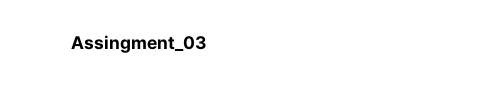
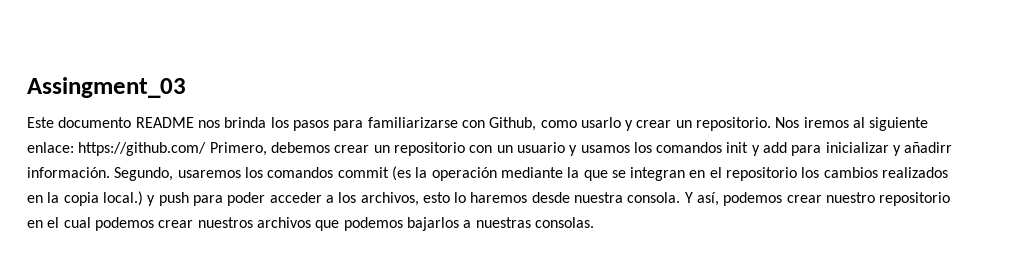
+ Este documento README nos brinda los pasos para familiarizarse con Github, como usarlo y crear un repositorio. Nos iremos al siguiente enlace: https://github.com/ Primero, debemos crear un repositorio con un usuario y usamos los comandos init y add para inicializar y añadirr información. Segundo, usaremos los comandos commit (es la operación mediante la que se integran en el repositorio los cambios realizados en la copia local.) y push para poder acceder a los archivos, esto lo haremos desde nuestra consola. Y así, podemos crear nuestro repositorio en el cual podemos crear nuestros archivos que podemos bajarlos a nuestras consolas.

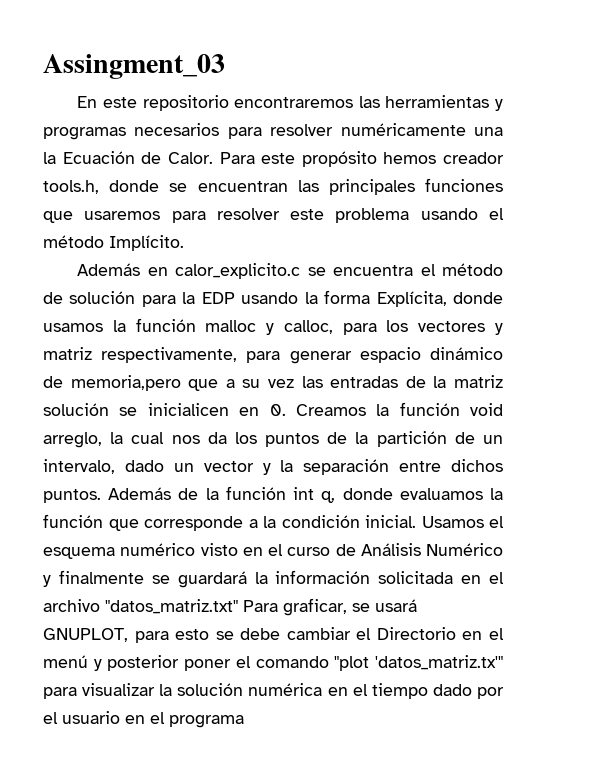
- Este documento README nos brinda los pasos para familiarizarse con Github, como usarlo y crear un repositorio. Nos iremos al siguiente enlace: https://github.com/ Primero, debemos crear un repositorio con un usuario y usamos los comandos init y add para inicializar y añadirr información. Segundo, usaremos los comandos commit (es la operación mediante la que se integran en el repositorio los cambios realizados en la copia local.) y push para poder acceder a los archivos, esto lo haremos desde nuestra consola. Y así, podemos crear nuestro repositorio en el cual podemos crear nuestros archivos que podemos bajarlos a nuestras consolas.
+ En este repositorio encontraremos las herramientas y programas necesarios para resolver numéricamente una la Ecuación de Calor. Para este propósito hemos creador tools.h, donde se encuentran las principales funciones que usaremos para resolver este problema usando el método Implícito.
+ Además en calor_explicito.c se encuentra el método de solución para la EDP usando la forma Explícita, donde usamos la función malloc y calloc, para los vectores y matriz respectivamente, para generar espacio dinámico de memoria,pero que a su vez las entradas de la matriz solución se inicialicen en 0. Creamos la función void arreglo, la cual nos da los puntos de la partición de un intervalo, dado un vector y la separación entre dichos puntos. Además de la función int q, donde evaluamos la función que corresponde a la condición inicial. Usamos el esquema numérico visto en el curso de Análisis Numérico y finalmente se guardará la información solicitada en el archivo "datos_matriz.txt" Para graficar, se usará GNUPLOT, para esto se debe cambiar el Directorio en el menú y posterior poner el comando "plot 'datos_matriz.tx'" para visualizar la solución numérica en el tiempo dado por el usuario en el programa

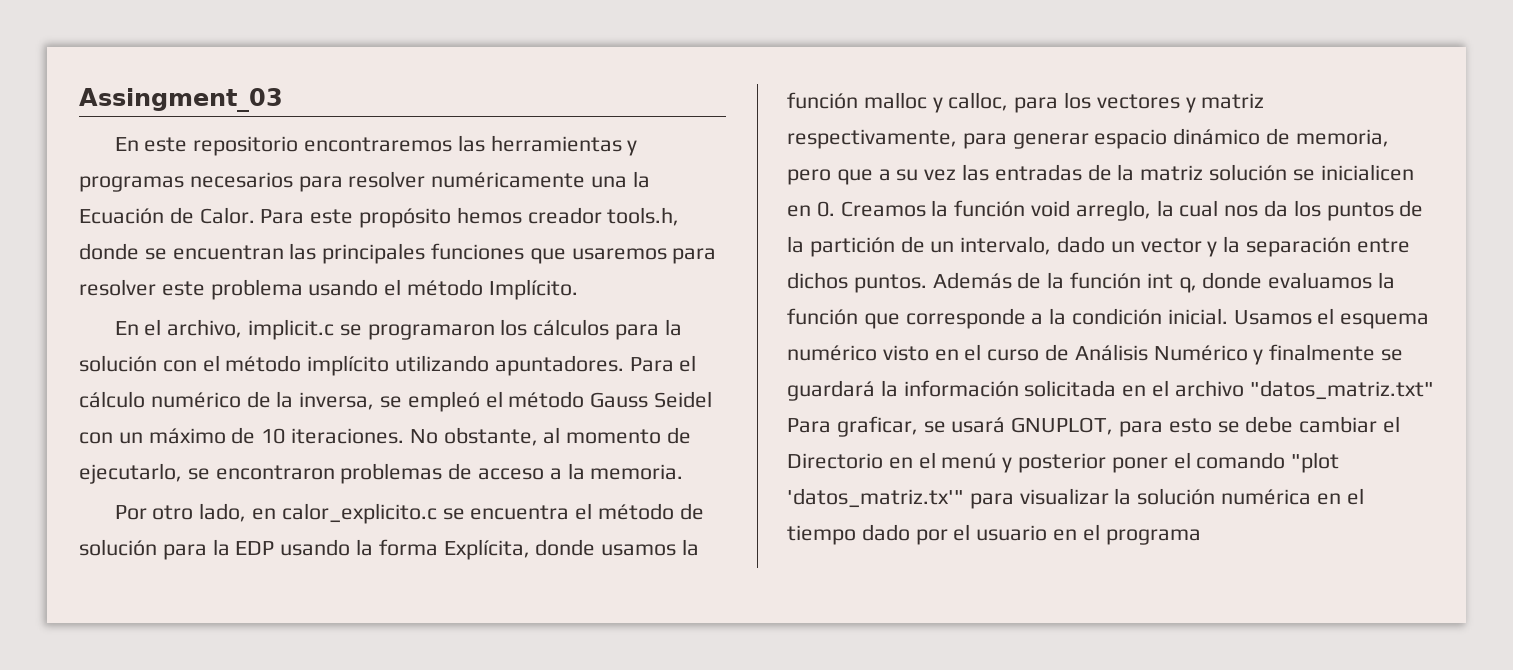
- Además en calor_explicito.c se encuentra el método de solución para la EDP usando la forma Explícita, donde usamos la función malloc y calloc, para los vectores y matriz respectivamente, para generar espacio dinámico de memoria,pero que a su vez las entradas de la matriz solución se inicialicen en 0. Creamos la función void arreglo, la cual nos da los puntos de la partición de un intervalo, dado un vector y la separación entre dichos puntos.
+ En el archivo, implicit.c se programaron los cálculos para la solución con el método implícito utilizando apuntadores. Para el cálculo numérico de la inversa, se empleó el método Gauss Seidel con un máximo de 10 iteraciones. No obstante, al momento de ejecutarlo, se encontraron problemas de acceso a la memoria.
+ Por otro lado, en calor_explicito.c se encuentra el método de solución para la EDP usando la forma Explícita, donde usamos la función malloc y calloc, para los vectores y matriz respectivamente, para generar espacio dinámico de memoria, pero que a su vez las entradas de la matriz solución se inicialicen en 0. Creamos la función void arreglo, la cual nos da los puntos de la partición de un intervalo, dado un vector y la separación entre dichos puntos.

